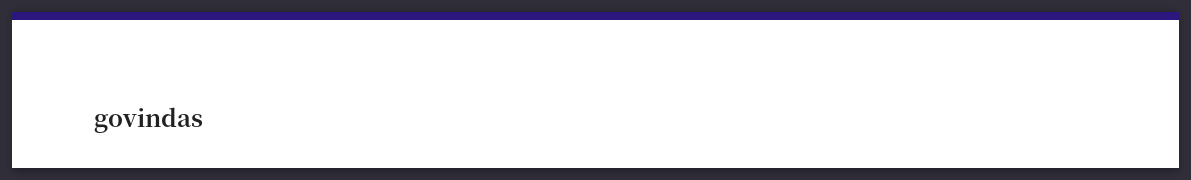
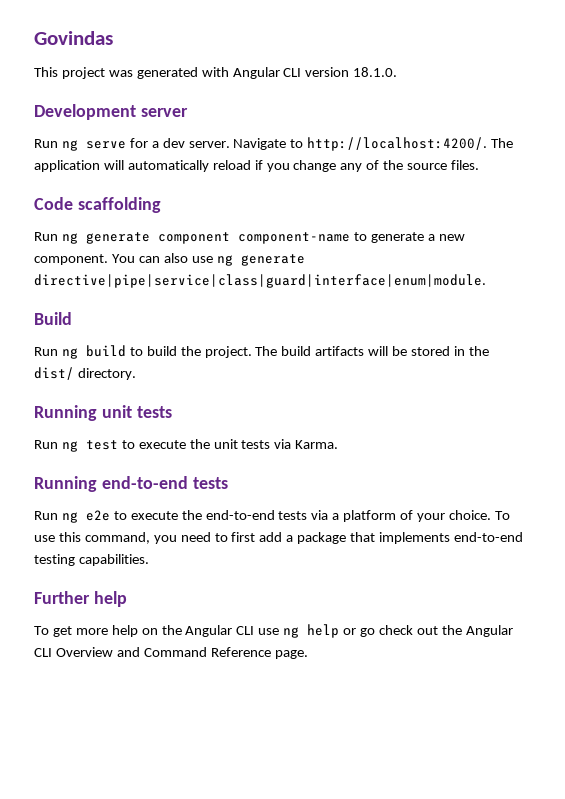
- govindas
+ Govindas
+ This project was generated with Angular CLI version 18.1.0.
+ Development server
+ Run ng serve for a dev server. Navigate to http://localhost:4200/. The application will automatically reload if you change any of the source files.
+ Code scaffolding
+ Run ng generate component component-name to generate a new component. You can also use ng generate directive|pipe|service|class|guard|interface|enum|module.
+ Build
+ Run ng build to build the project. The build artifacts will be stored in the dist/ directory.
+ Running unit tests
+ Run ng test to execute the unit tests via Karma.
+ Running end-to-end tests
+ Run ng e2e to execute the end-to-end tests via a platform of your choice. To use this command, you need to first add a package that implements end-to-end testing capabilities.
+ Further help
+ To get more help on the Angular CLI use ng help or go check out the Angular CLI Overview and Command Reference page.

